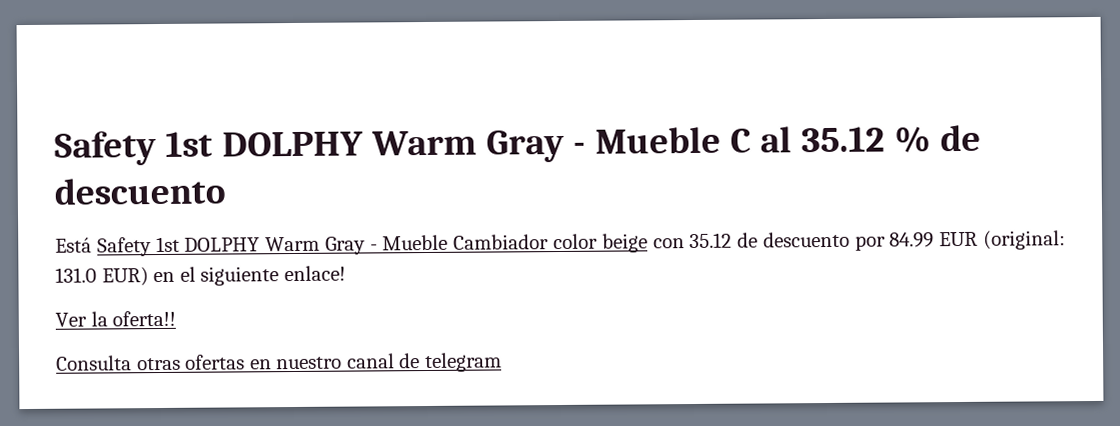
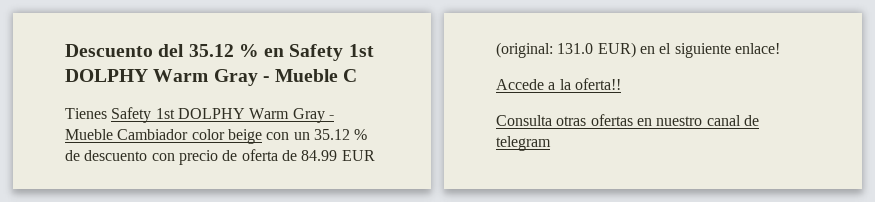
- Safety 1st DOLPHY Warm Gray - Mueble C al 35.12 % de descuento
- Está Safety 1st DOLPHY Warm Gray - Mueble Cambiador color beige con 35.12 de descuento por 84.99 EUR (original: 131.0 EUR) en el siguiente enlace!
+ Descuento del 35.12 % en Safety 1st DOLPHY Warm Gray - Mueble C
+ Tienes Safety 1st DOLPHY Warm Gray - Mueble Cambiador color beige con un 35.12 % de descuento con precio de oferta de 84.99 EUR (original: 131.0 EUR) en el siguiente enlace!
- Ver la oferta!!
+ Accede a la oferta!!

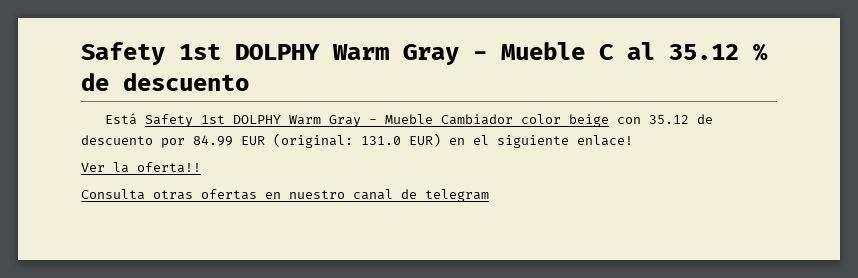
- Descuento del 35.12 % en Safety 1st DOLPHY Warm Gray - Mueble C
- Tienes Safety 1st DOLPHY Warm Gray - Mueble Cambiador color beige con un 35.12 % de descuento con precio de oferta de 84.99 EUR (original: 131.0 EUR) en el siguiente enlace!
+ Safety 1st DOLPHY Warm Gray - Mueble C al 35.12 % de descuento
+ Está Safety 1st DOLPHY Warm Gray - Mueble Cambiador color beige con 35.12 de descuento por 84.99 EUR (original: 131.0 EUR) en el siguiente enlace!
- Accede a la oferta!!
+ Ver la oferta!!

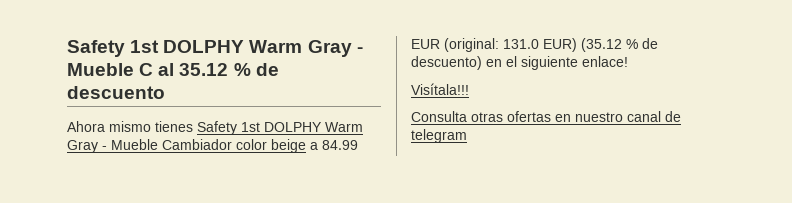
- Está Safety 1st DOLPHY Warm Gray - Mueble Cambiador color beige con 35.12 de descuento por 84.99 EUR (original: 131.0 EUR) en el siguiente enlace!
+ Ahora mismo tienes Safety 1st DOLPHY Warm Gray - Mueble Cambiador color beige a 84.99 EUR (original: 131.0 EUR) (35.12 % de descuento) en el siguiente enlace!
- Ver la oferta!!
+ Visítala!!!

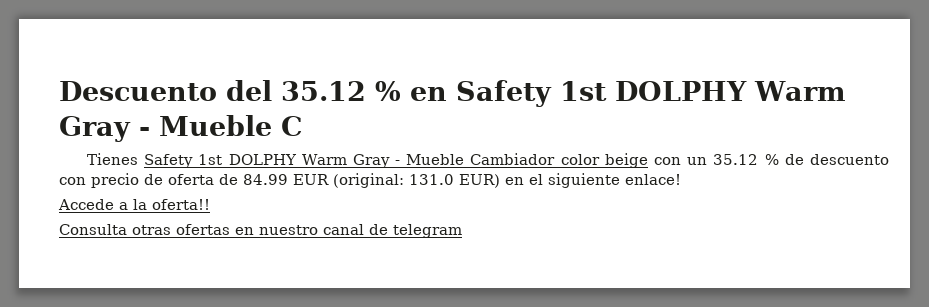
- Safety 1st DOLPHY Warm Gray - Mueble C al 35.12 % de descuento
- Ahora mismo tienes Safety 1st DOLPHY Warm Gray - Mueble Cambiador color beige a 84.99 EUR (original: 131.0 EUR) (35.12 % de descuento) en el siguiente enlace!
+ Descuento del 35.12 % en Safety 1st DOLPHY Warm Gray - Mueble C
+ Tienes Safety 1st DOLPHY Warm Gray - Mueble Cambiador color beige con un 35.12 % de descuento con precio de oferta de 84.99 EUR (original: 131.0 EUR) en el siguiente enlace!
- Visítala!!!
+ Accede a la oferta!!

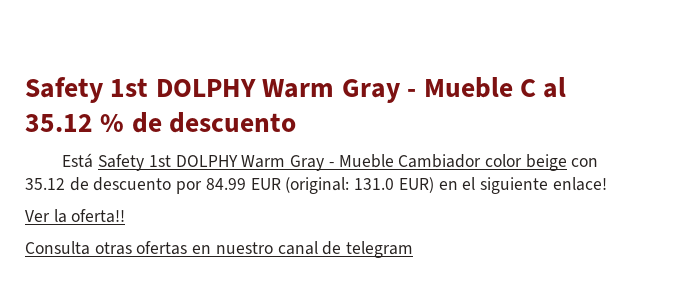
- Descuento del 35.12 % en Safety 1st DOLPHY Warm Gray - Mueble C
- Tienes Safety 1st DOLPHY Warm Gray - Mueble Cambiador color beige con un 35.12 % de descuento con precio de oferta de 84.99 EUR (original: 131.0 EUR) en el siguiente enlace!
+ Safety 1st DOLPHY Warm Gray - Mueble C al 35.12 % de descuento
+ Está Safety 1st DOLPHY Warm Gray - Mueble Cambiador color beige con 35.12 de descuento por 84.99 EUR (original: 131.0 EUR) en el siguiente enlace!
- Accede a la oferta!!
+ Ver la oferta!!

